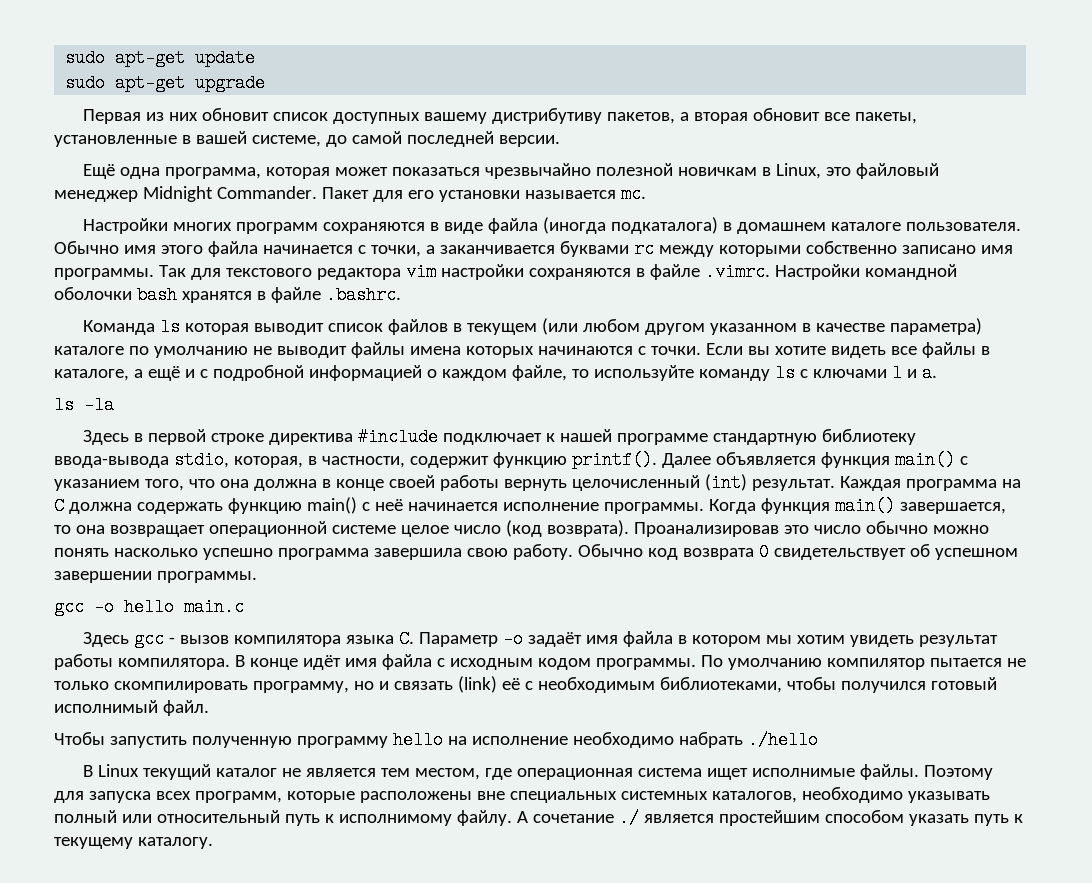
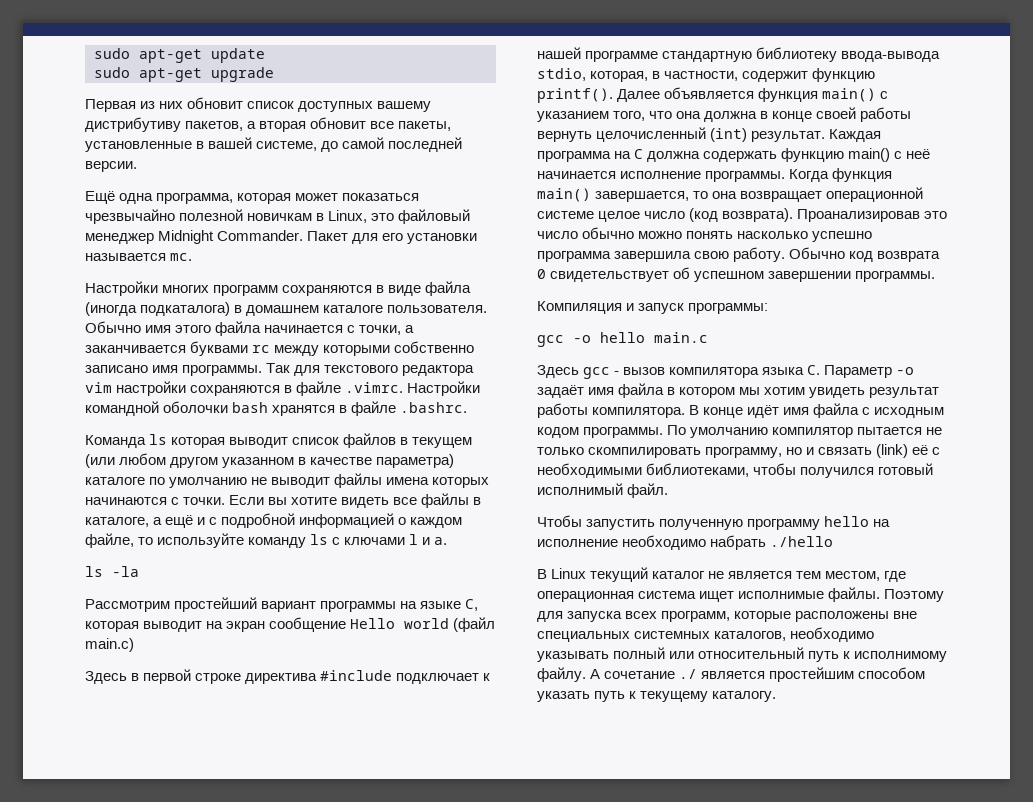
+ Рассмотрим простейший вариант программы на языке C, которая выводит на экран сообщение Hello world (файл main.c)
+ Компиляция и запуск программы:
- По умолчанию компилятор пытается не только скомпилировать программу, но и связать (link) её с необходимым библиотеками, чтобы получился готовый исполнимый файл.
+ По умолчанию компилятор пытается не только скомпилировать программу, но и связать (link) её с необходимыми библиотеками, чтобы получился готовый исполнимый файл.

